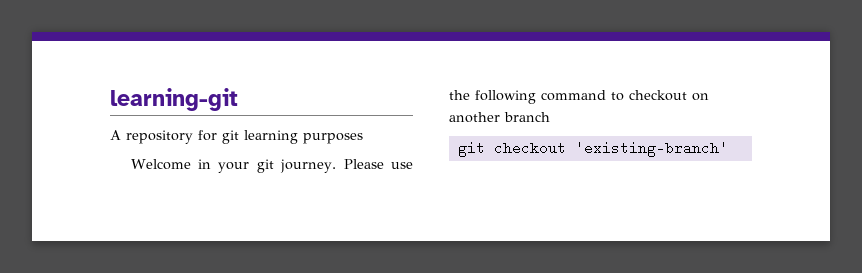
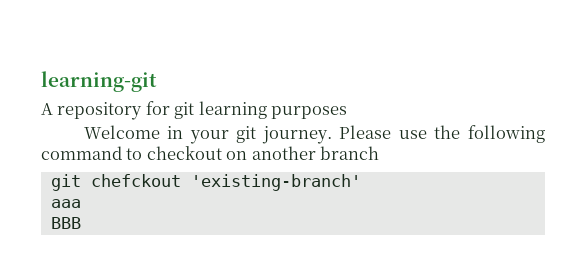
- git checkout 'existing-branch'
+ git chefckout 'existing-branch'
+ aaa
+ BBB

